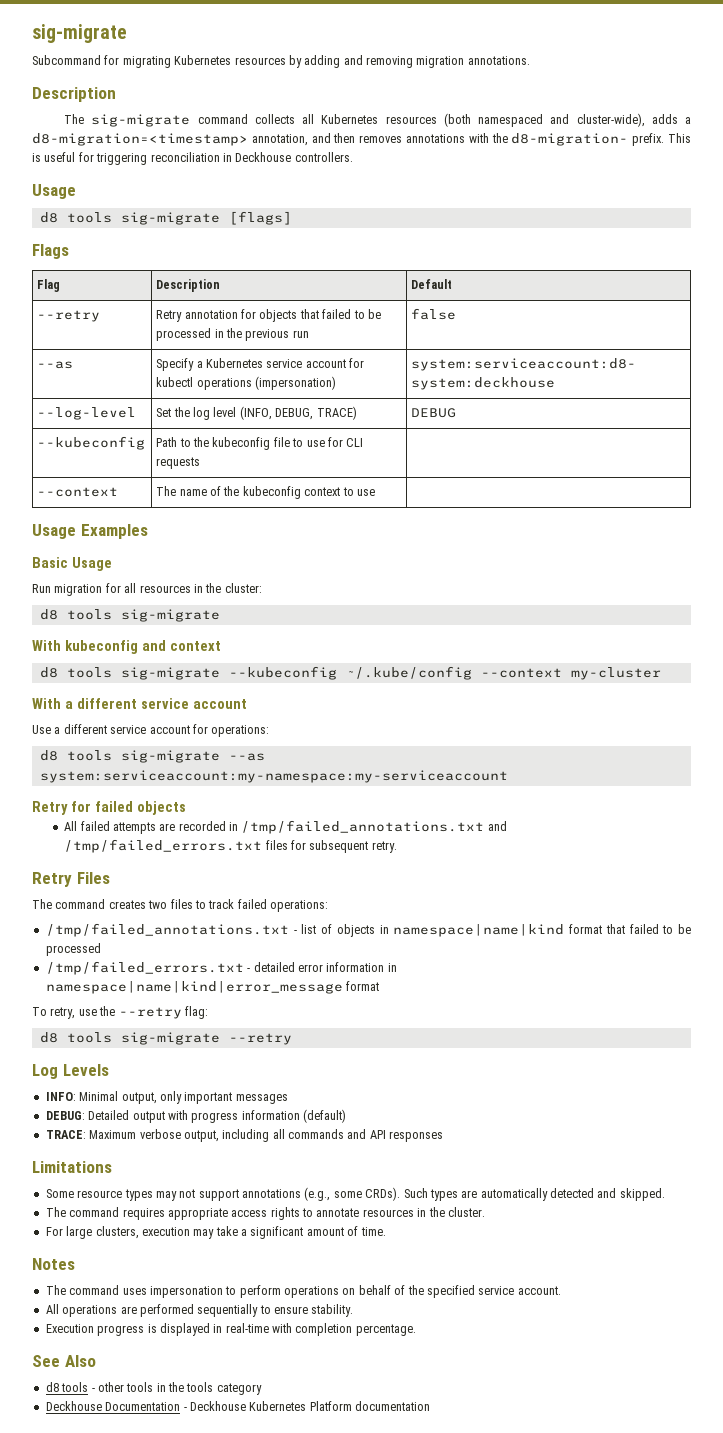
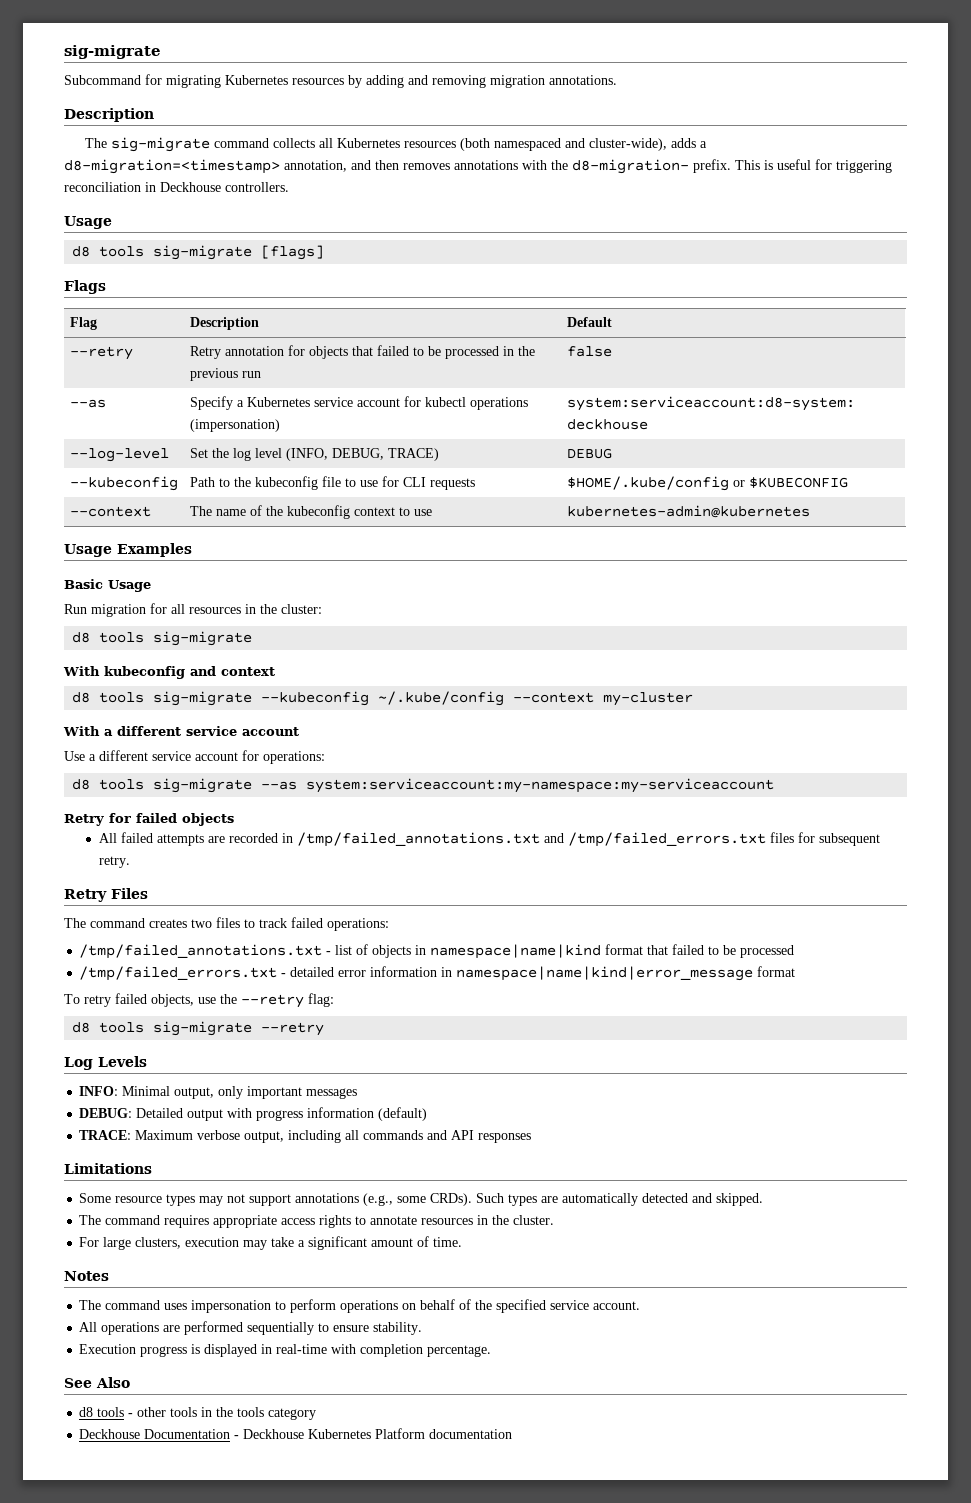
- --kubeconfig | Path to the kubeconfig file to use for CLI requests |
+ --kubeconfig | Path to the kubeconfig file to use for CLI requests | $HOME/.kube/config or $KUBECONFIG
- --context | The name of the kubeconfig context to use |
+ --context | The name of the kubeconfig context to use | kubernetes-admin@kubernetes
- To retry, use the --retry flag:
+ To retry failed objects, use the --retry flag:

